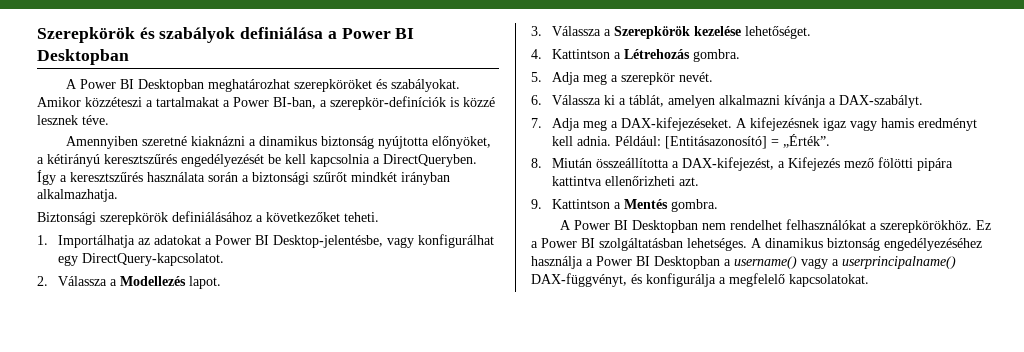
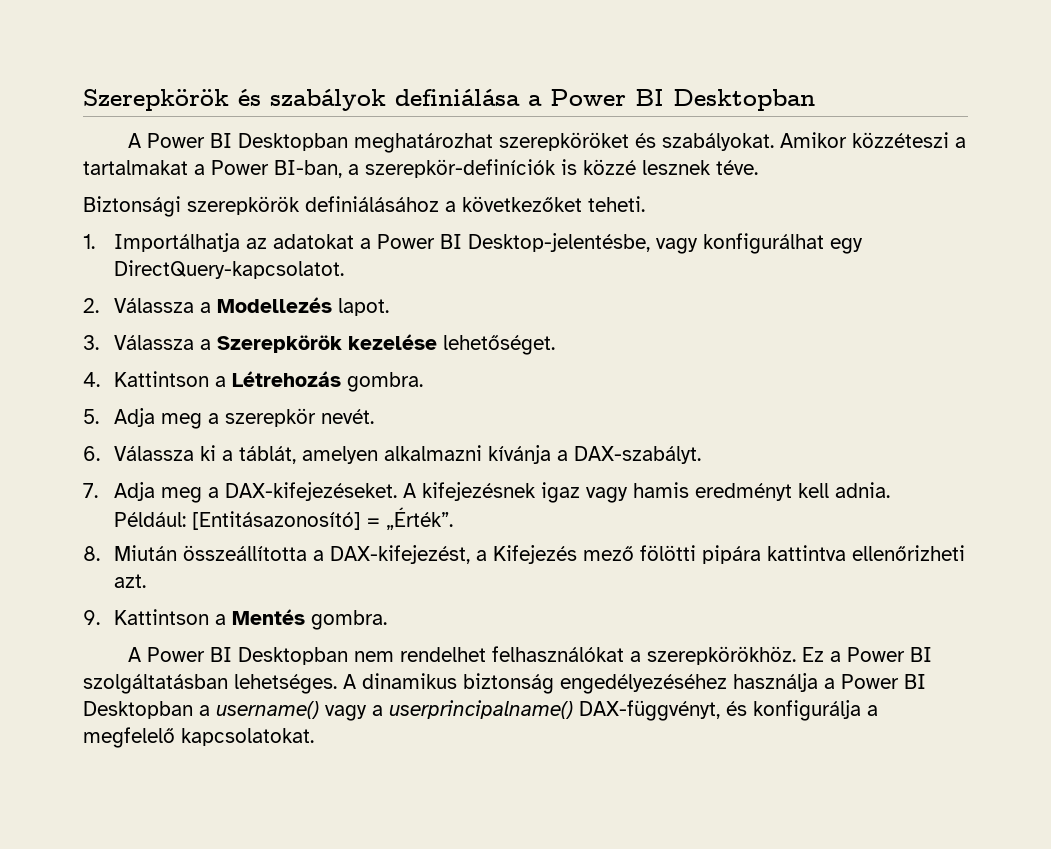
- Amennyiben szeretné kiaknázni a dinamikus biztonság nyújtotta előnyöket, a kétirányú keresztszűrés engedélyezését be kell kapcsolnia a DirectQueryben. Így a keresztszűrés használata során a biztonsági szűrőt mindkét irányban alkalmazhatja.

